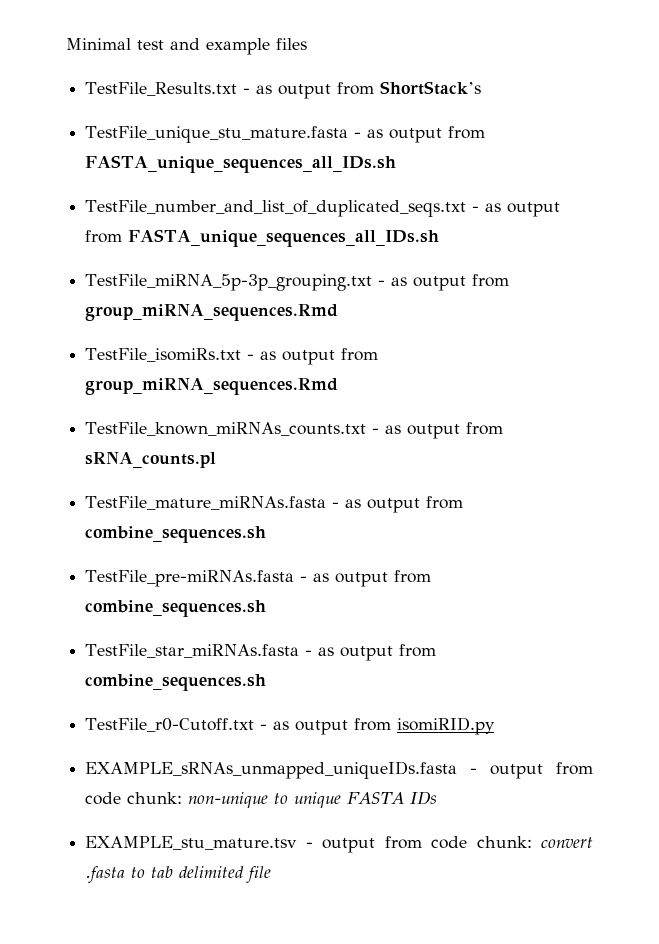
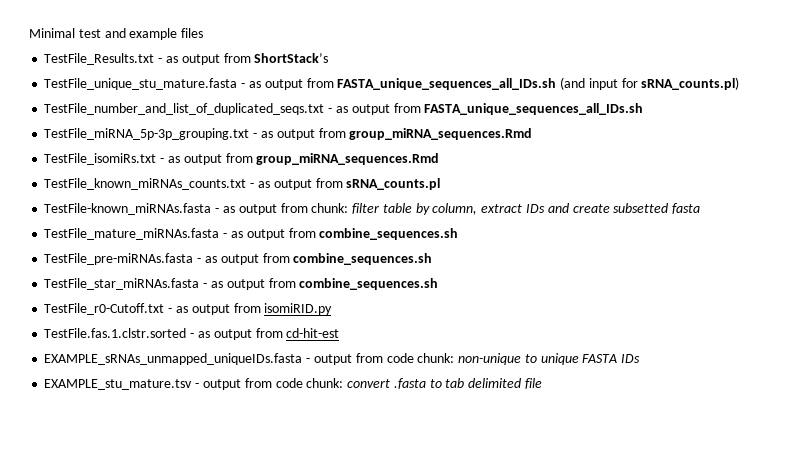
- TestFile_unique_stu_mature.fasta - as output from FASTA_unique_sequences_all_IDs.sh
+ TestFile_unique_stu_mature.fasta - as output from FASTA_unique_sequences_all_IDs.sh (and input for sRNA_counts.pl)
+ TestFile-known_miRNAs.fasta - as output from chunk: filter table by column, extract IDs and create subsetted fasta
+ TestFile.fas.1.clstr.sorted - as output from cd-hit-est

